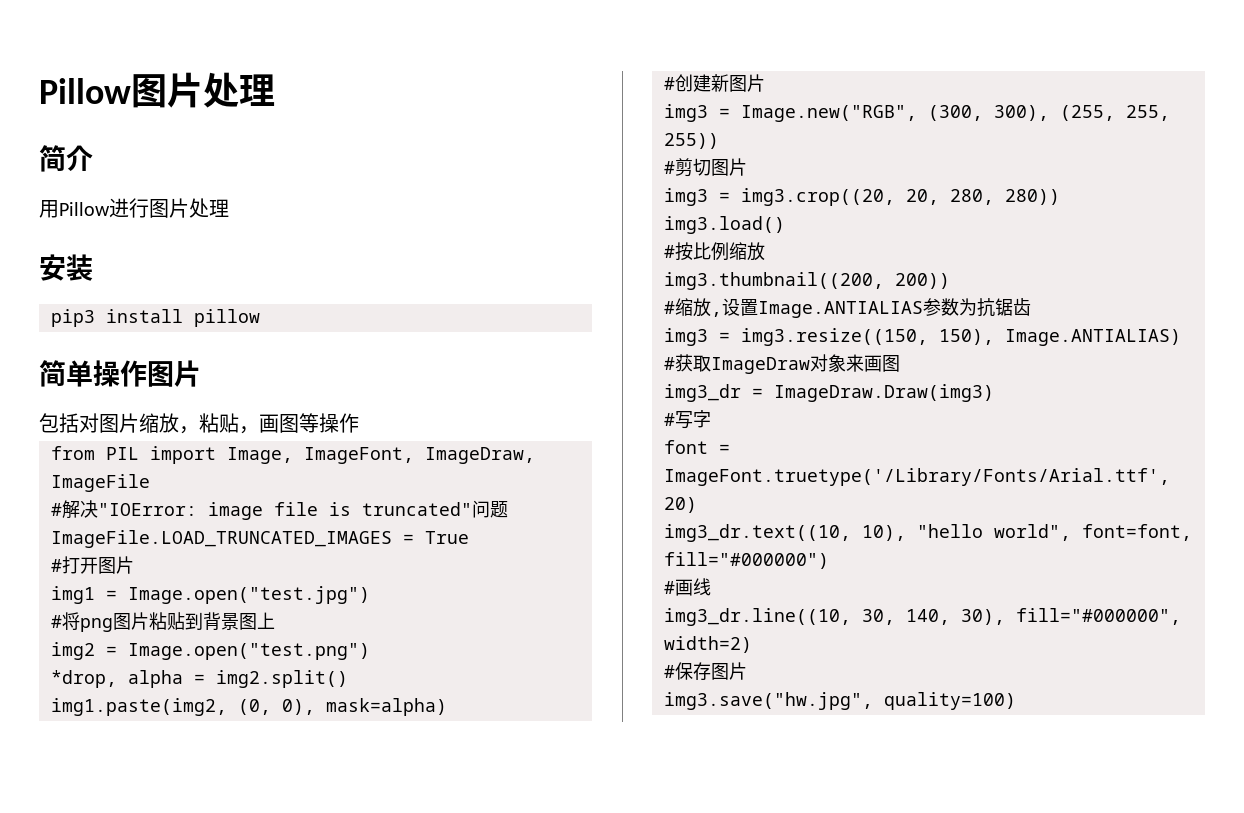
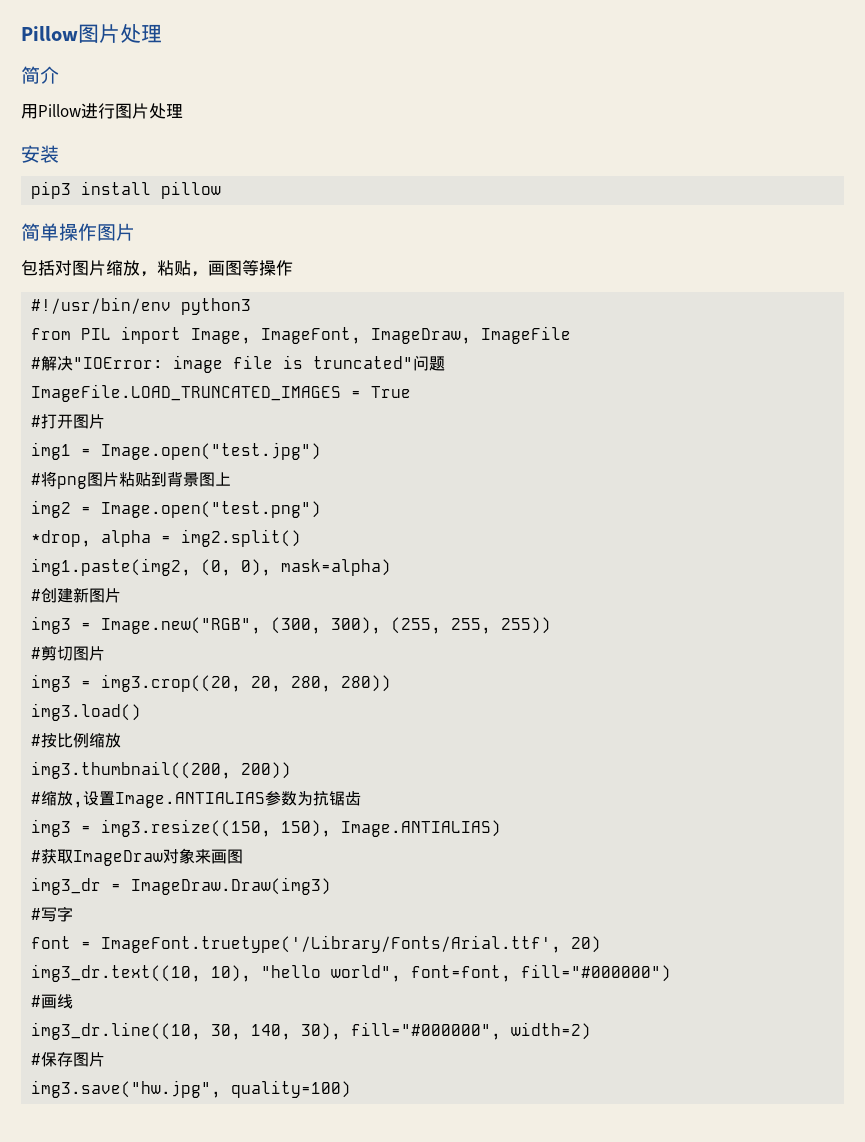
+ #!/usr/bin/env python3

